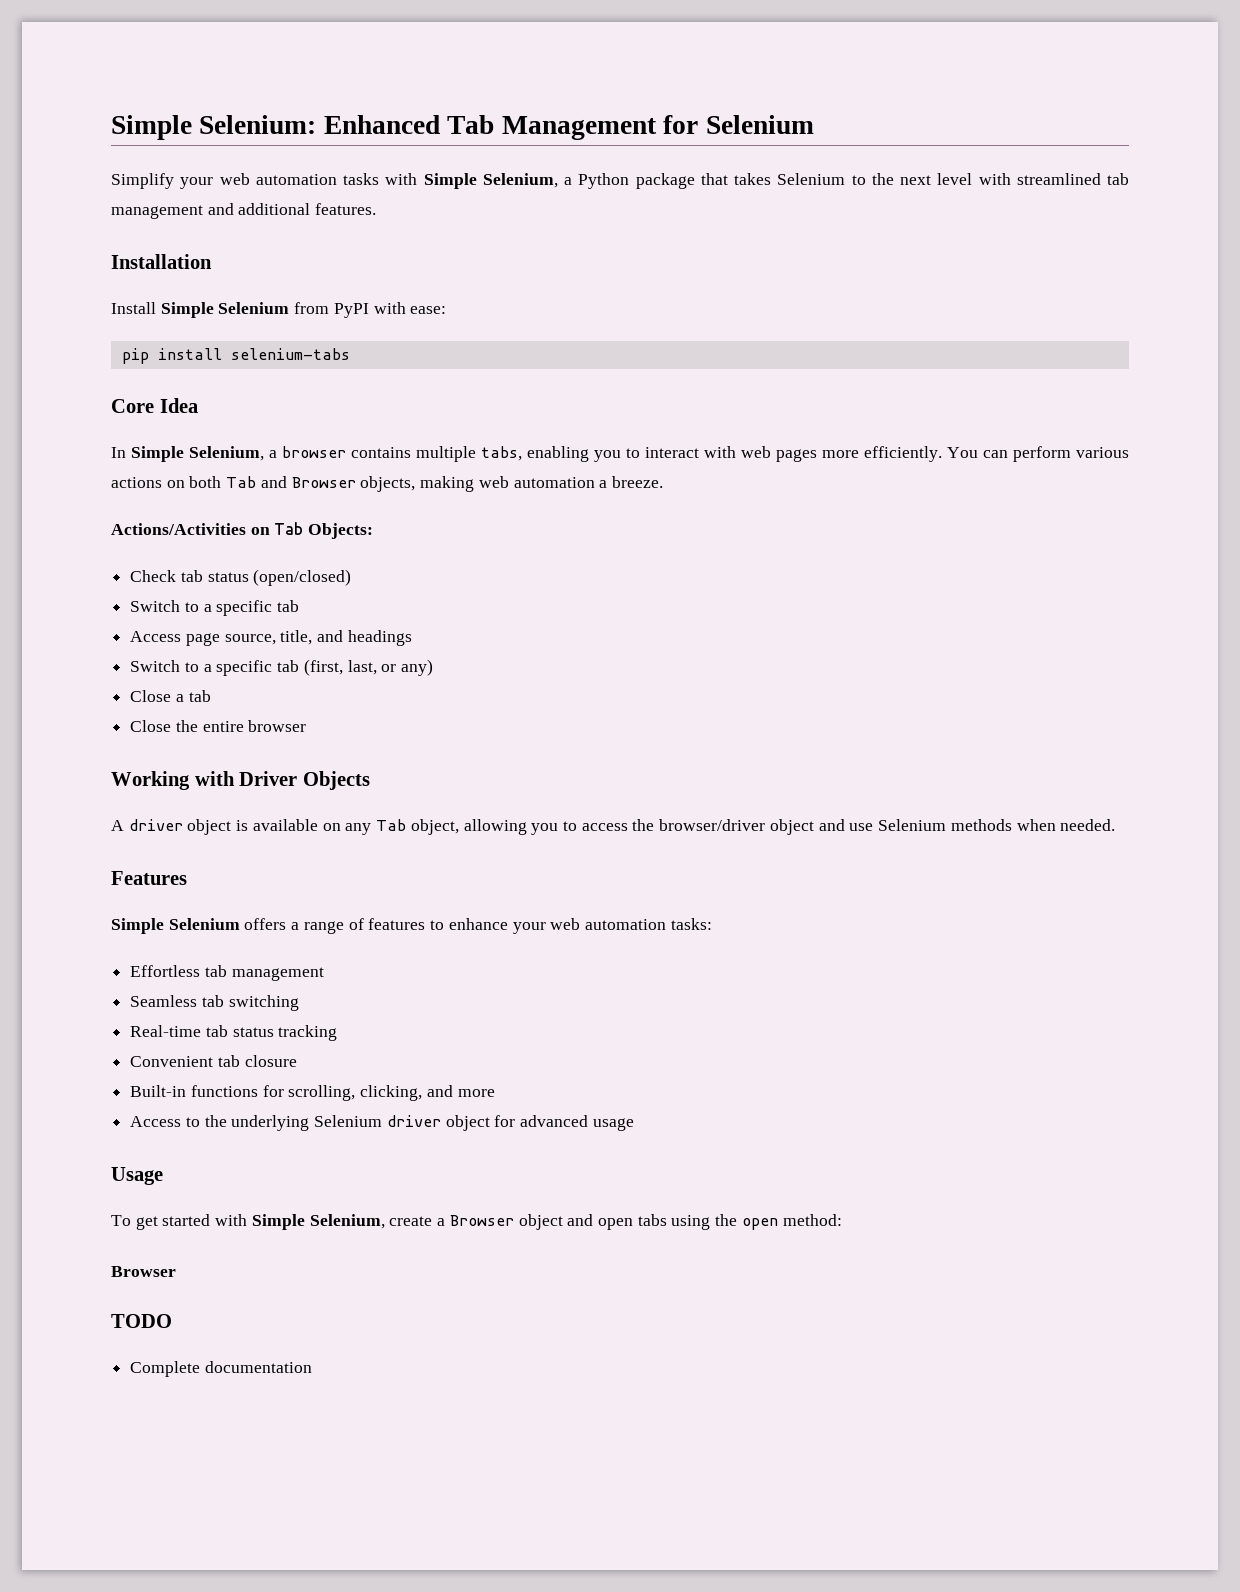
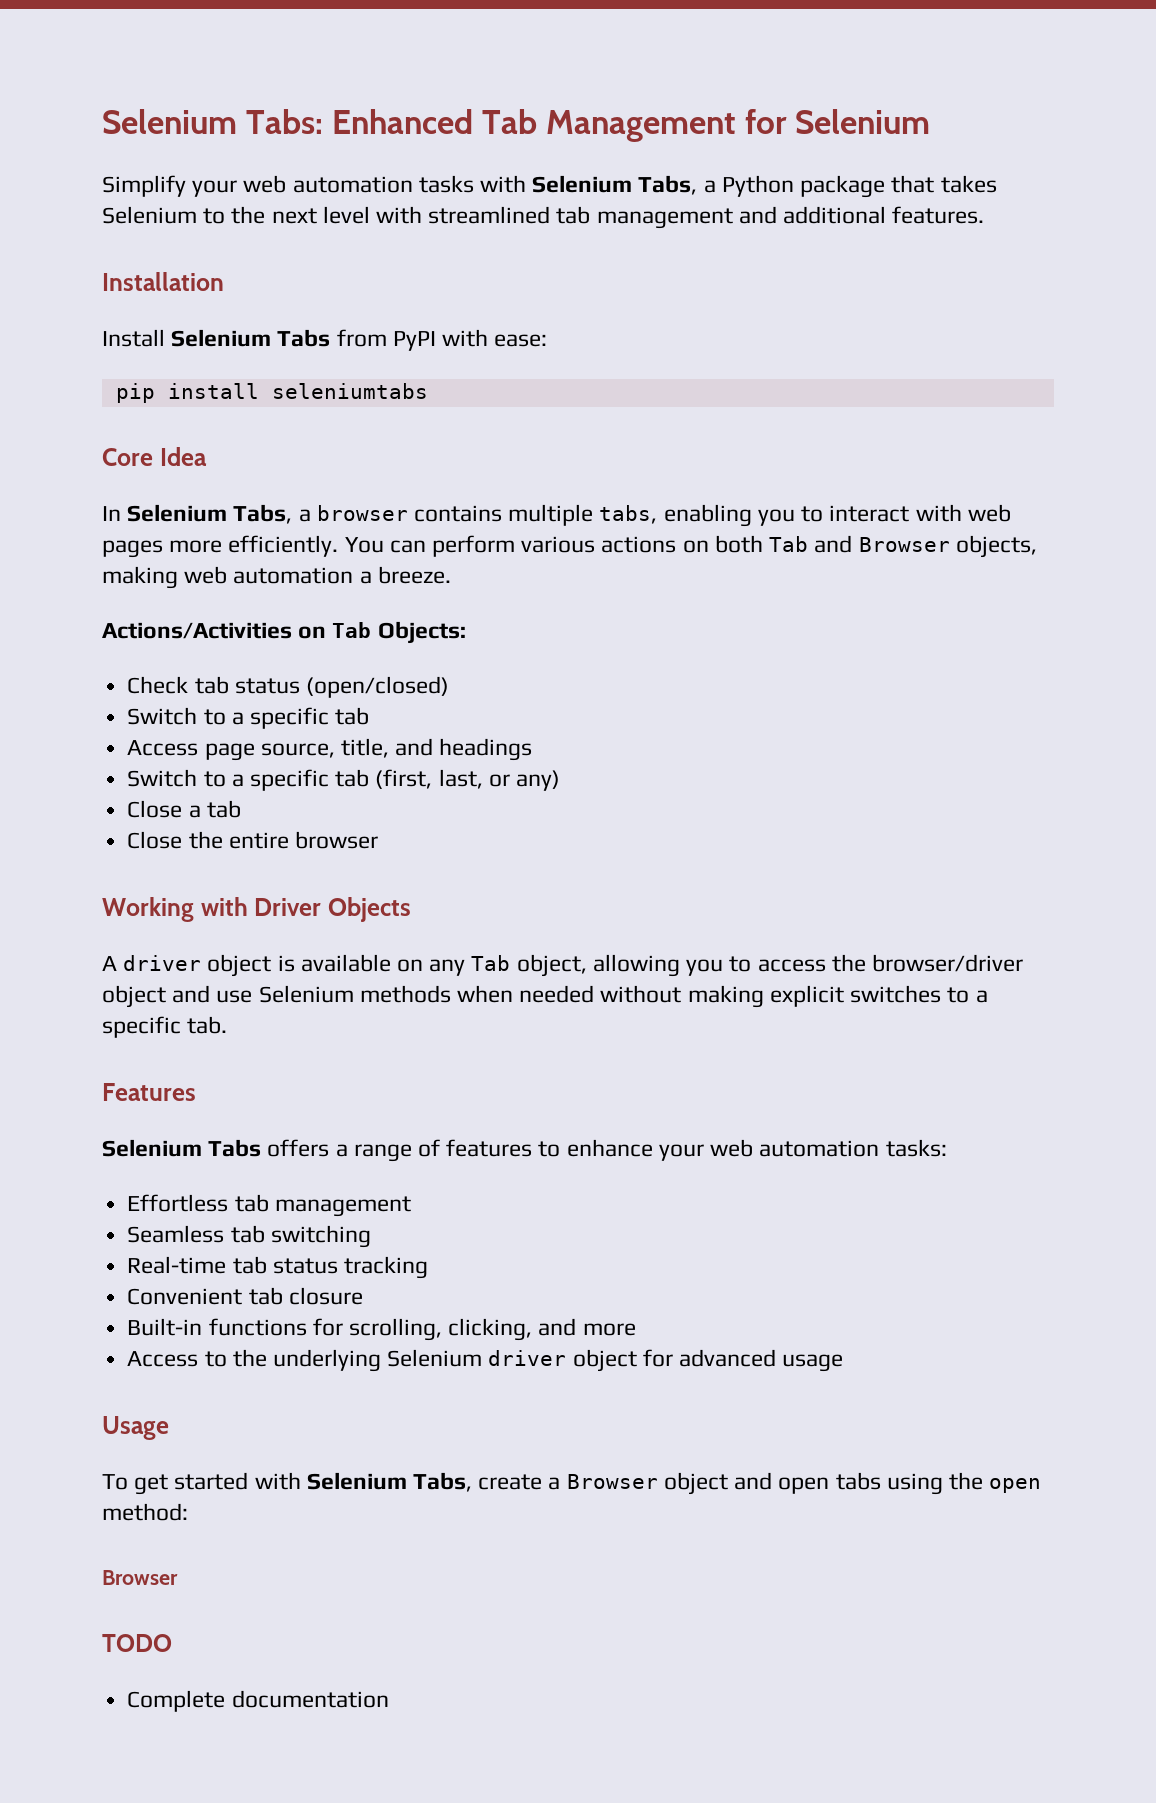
- Simple Selenium: Enhanced Tab Management for Selenium
+ Selenium Tabs: Enhanced Tab Management for Selenium
- Simplify your web automation tasks with Simple Selenium, a Python package that takes Selenium to the next level with streamlined tab management and additional features.
+ Simplify your web automation tasks with Selenium Tabs, a Python package that takes Selenium to the next level with streamlined tab management and additional features.
- Install Simple Selenium from PyPI with ease:
+ Install Selenium Tabs from PyPI with ease:
- pip install selenium-tabs
+ pip install seleniumtabs
- In Simple Selenium, a browser contains multiple tabs, enabling you to interact with web pages more efficiently.
+ In Selenium Tabs, a browser contains multiple tabs, enabling you to interact with web pages more efficiently.
- A driver object is available on any Tab object, allowing you to access the browser/driver object and use Selenium methods when needed.
+ A driver object is available on any Tab object, allowing you to access the browser/driver object and use Selenium methods when needed without making explicit switches to a specific tab.
- Simple Selenium offers a range of features to enhance your web automation tasks:
+ Selenium Tabs offers a range of features to enhance your web automation tasks:
- To get started with Simple Selenium, create a Browser object and open tabs using the open method:
+ To get started with Selenium Tabs, create a Browser object and open tabs using the open method:

